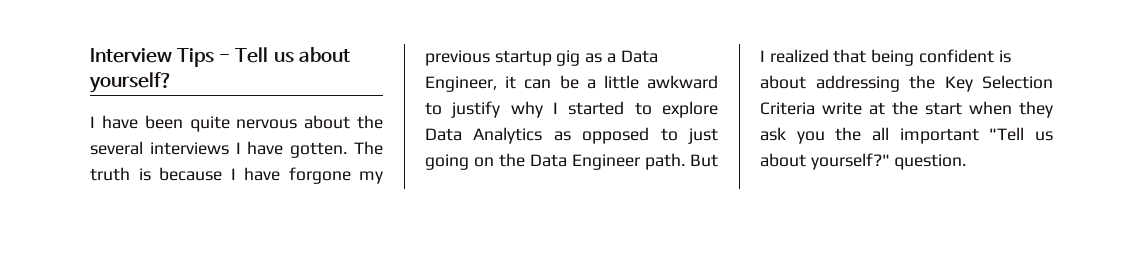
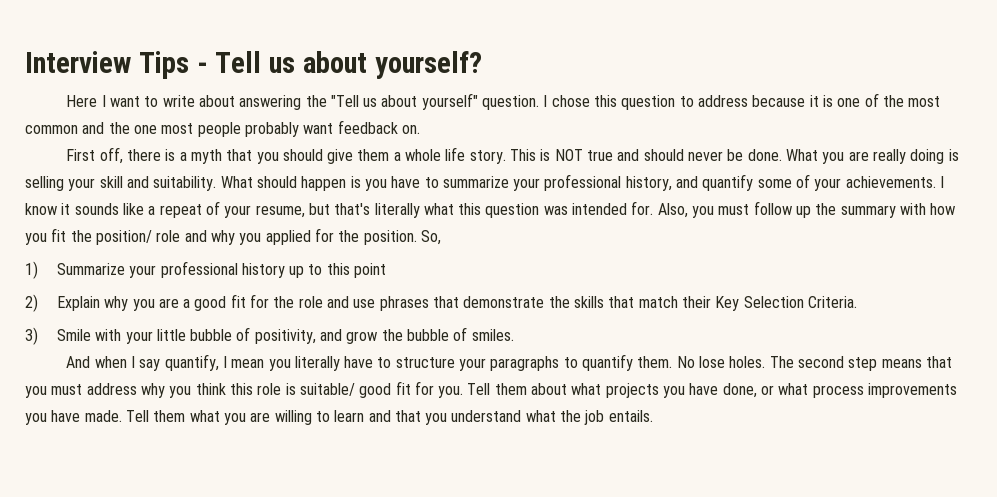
- I have been quite nervous about the several interviews I have gotten. The truth is because I have forgone my previous startup gig as a Data Engineer, it can be a little awkward to justify why I started to explore Data Analytics as opposed to just going on the Data Engineer path. But I realized that being confident is about addressing the Key Selection Criteria write at the start when they ask you the all important "Tell us about yourself?" question.
+ Here I want to write about answering the "Tell us about yourself" question. I chose this question to address because it is one of the most common and the one most people probably want feedback on.
+ First off, there is a myth that you should give them a whole life story. This is NOT true and should never be done. What you are really doing is selling your skill and suitability. What should happen is you have to summarize your professional history, and quantify some of your achievements. I know it sounds like a repeat of your resume, but that's literally what this question was intended for. Also, you must follow up the summary with how you fit the position/ role and why you applied for the position. So,
+ 1) Summarize your professional history up to this point
+ 2) Explain why you are a good fit for the role and use phrases that demonstrate the skills that match their Key Selection Criteria.
+ 3) Smile with your little bubble of positivity, and grow the bubble of smiles.
+ And when I say quantify, I mean you literally have to structure your paragraphs to quantify them. No lose holes. The second step means that you must address why you think this role is suitable/ good fit for you. Tell them about what projects you have done, or what process improvements you have made. Tell them what you are willing to learn and that you understand what the job entails.

